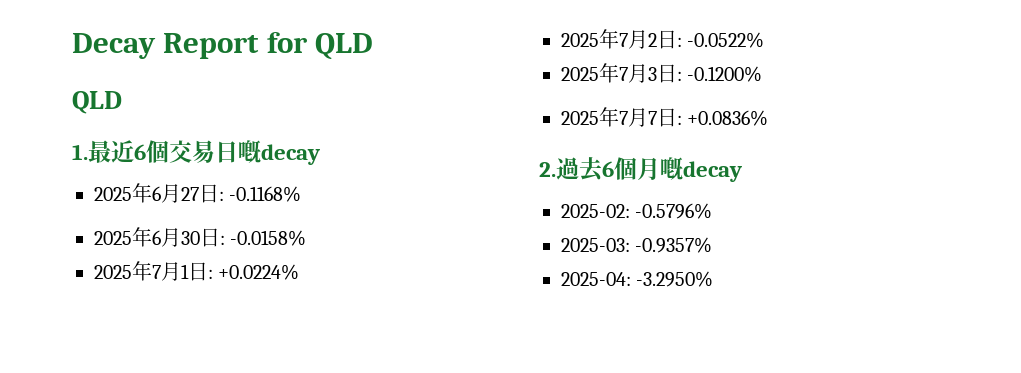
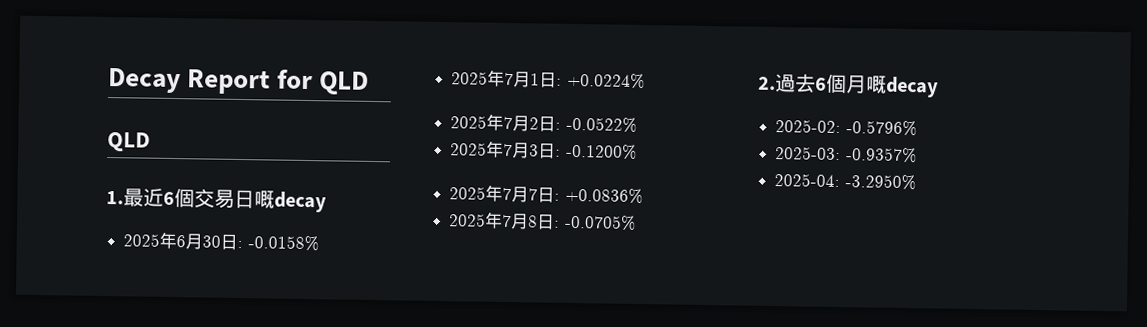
- 2025年6月27日: -0.1168%
+ 2025年7月8日: -0.0705%

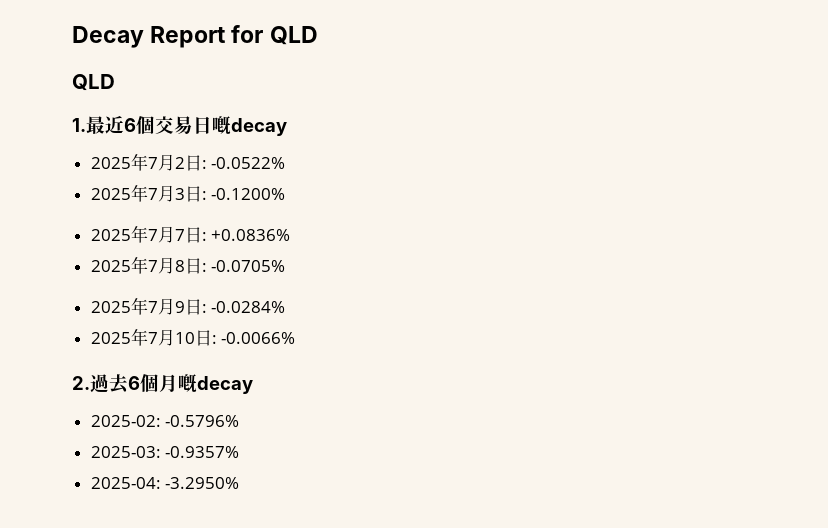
- 2025年6月30日: -0.0158%
- 2025年7月1日: +0.0224%
+ 2025年7月9日: -0.0284%
+ 2025年7月10日: -0.0066%

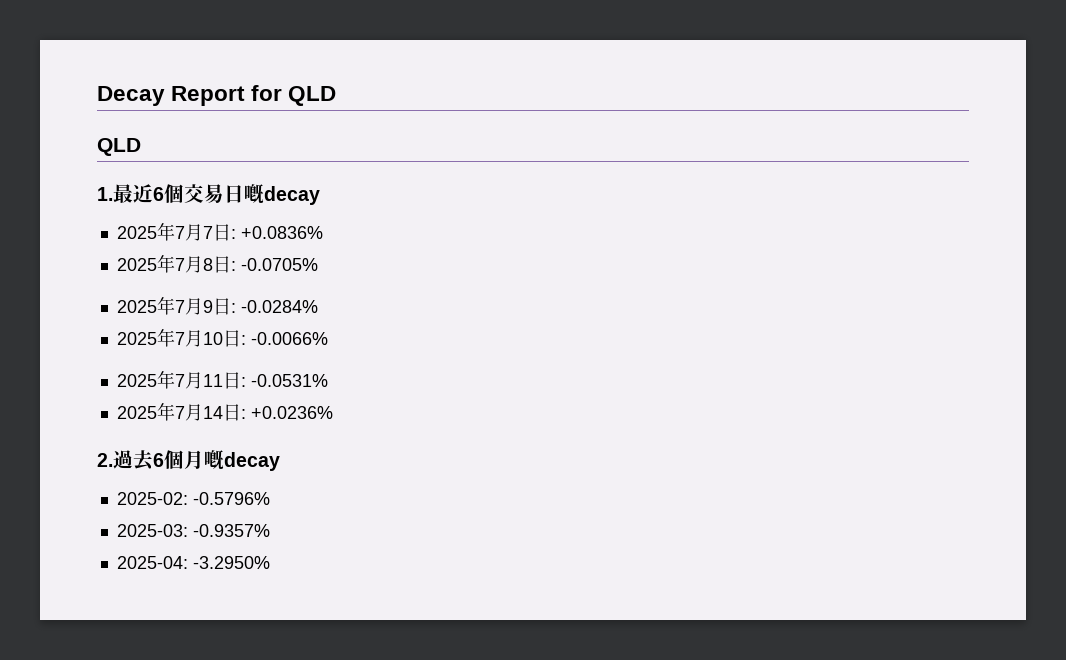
- 2025年7月2日: -0.0522%
- 2025年7月3日: -0.1200%
+ 2025年7月11日: -0.0531%
+ 2025年7月14日: +0.0236%

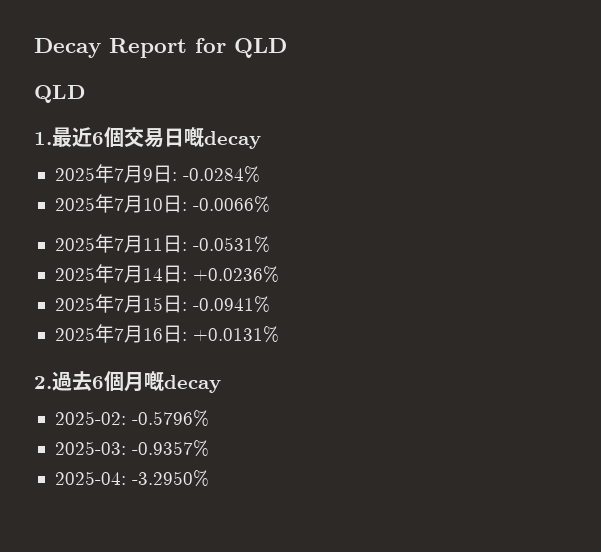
- 2025年7月7日: +0.0836%
- 2025年7月8日: -0.0705%
+ 2025年7月15日: -0.0941%
+ 2025年7月16日: +0.0131%

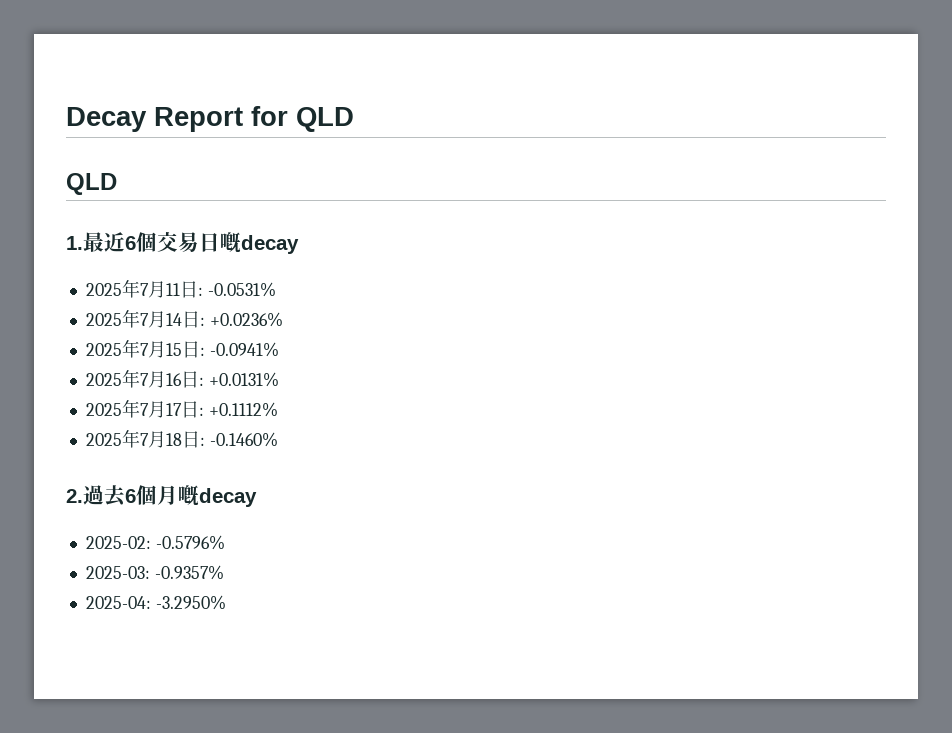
- 2025年7月9日: -0.0284%
- 2025年7月10日: -0.0066%
+ 2025年7月17日: +0.1112%
+ 2025年7月18日: -0.1460%

